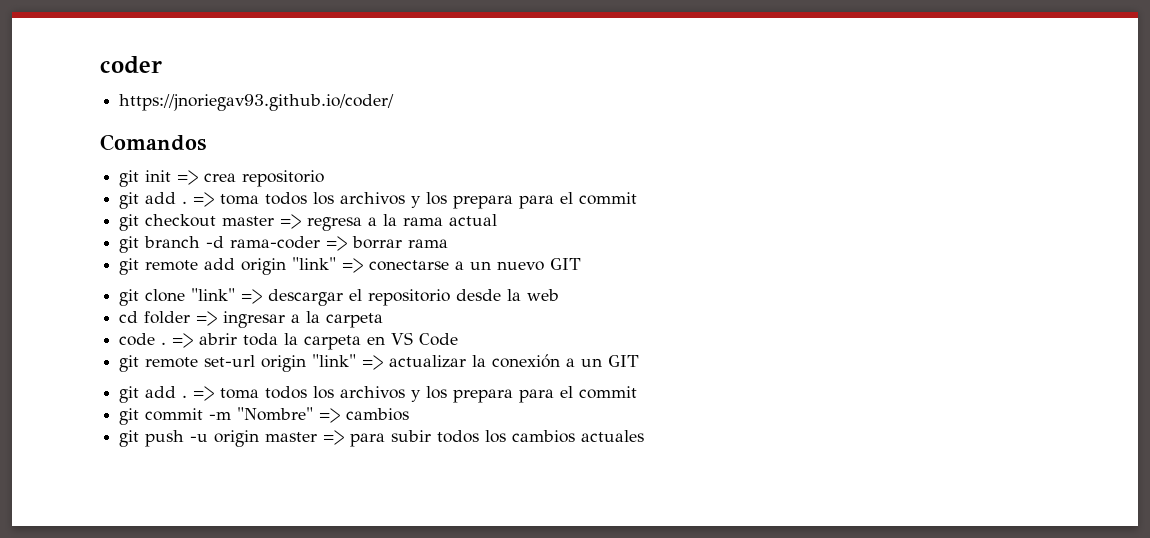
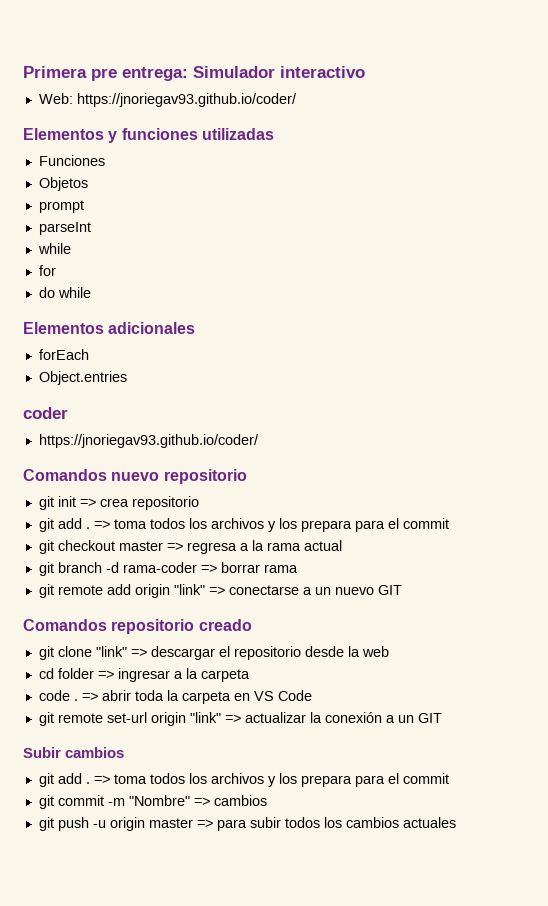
+ Primera pre entrega: Simulador interactivo
+ Web: https://jnoriegav93.github.io/coder/
+ Elementos y funciones utilizadas
+ Funciones
+ Objetos
+ prompt
+ parseInt
+ while
+ for
+ do while
+ Elementos adicionales
+ forEach
+ Object.entries
- Comandos
+ Comandos nuevo repositorio
+ Comandos repositorio creado
+ Subir cambios

